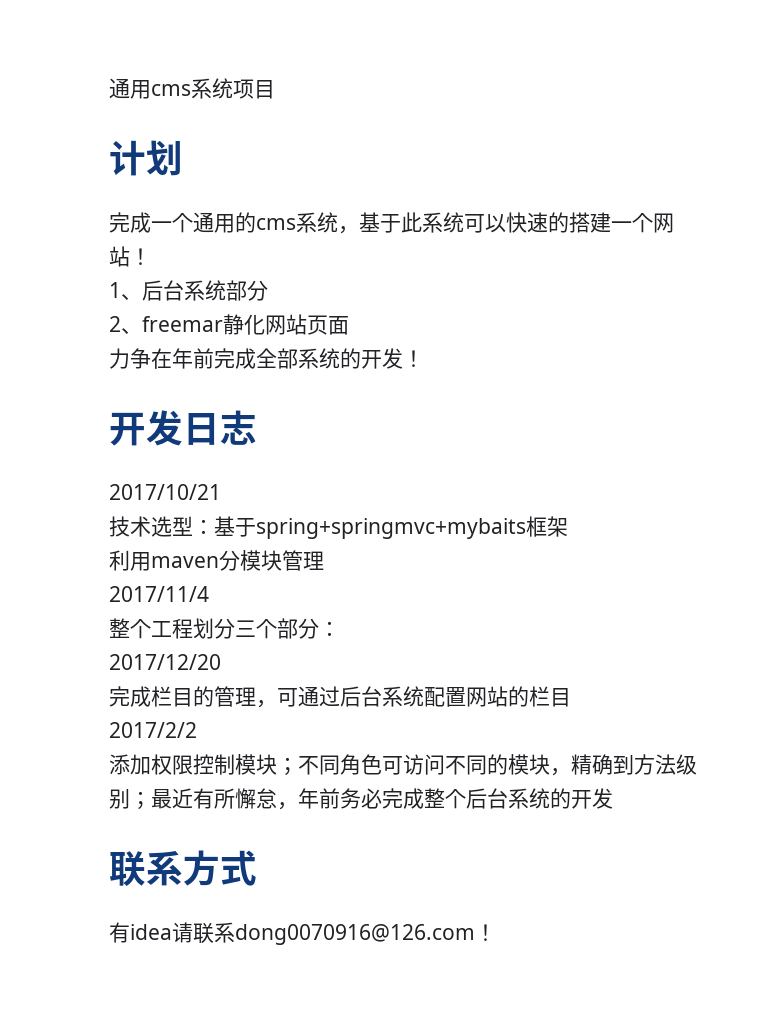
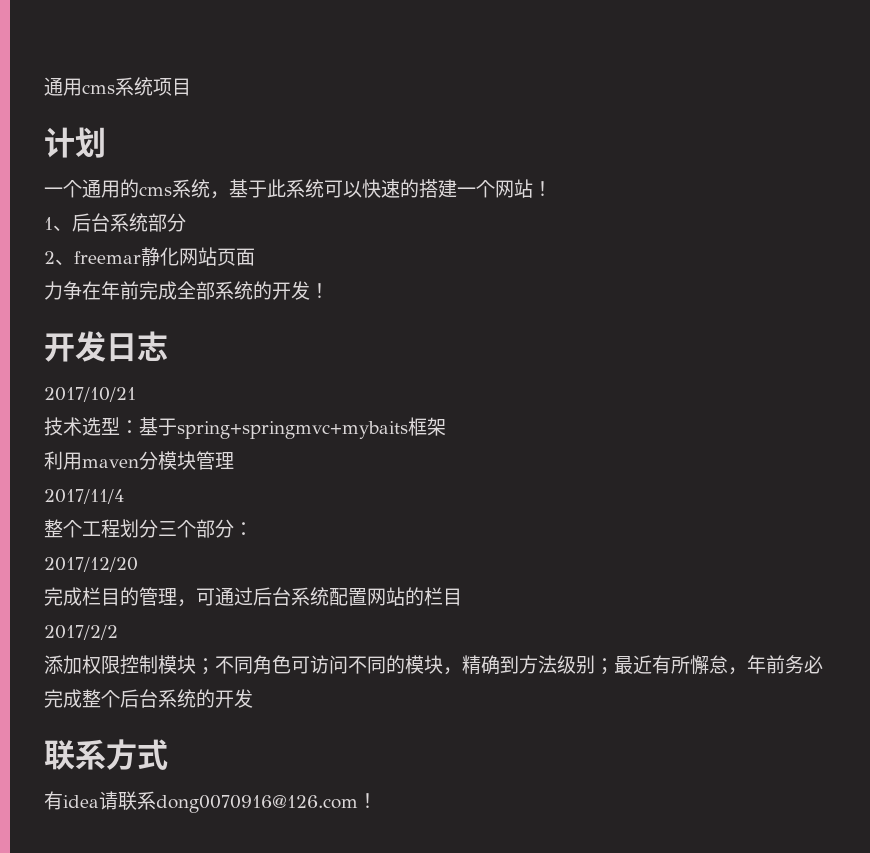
- 完成一个通用的cms系统，基于此系统可以快速的搭建一个网站！
+ 一个通用的cms系统，基于此系统可以快速的搭建一个网站！

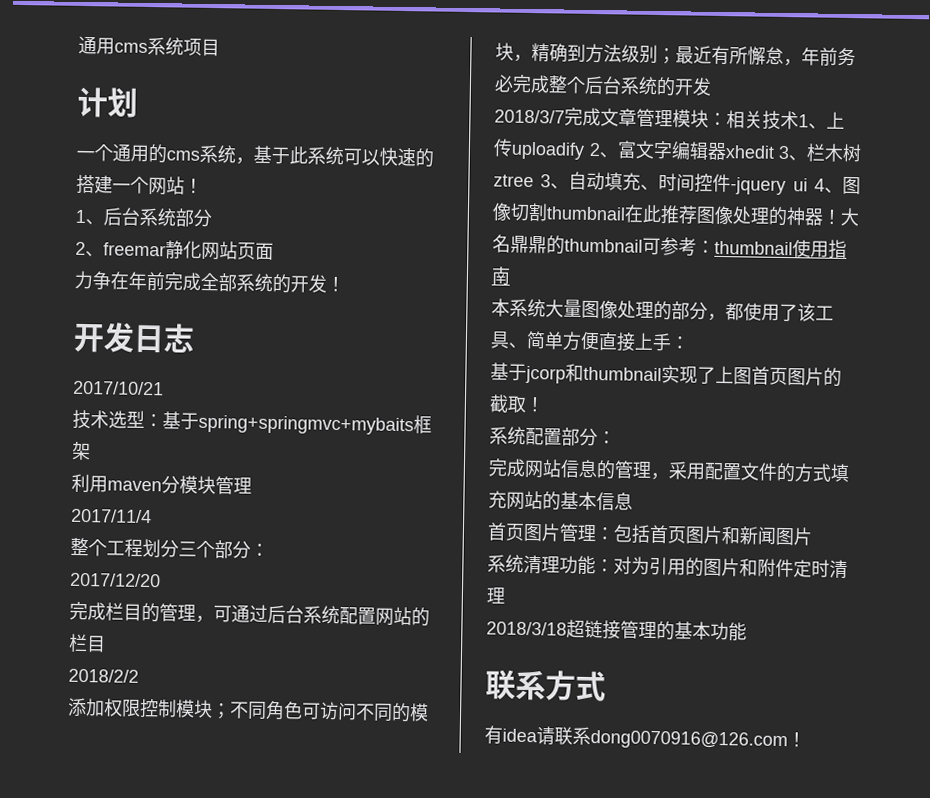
- 2017/2/2
+ 2018/2/2
+ 2018/3/7完成文章管理模块：相关技术1、上传uploadify 2、富文字编辑器xhedit 3、栏木树ztree 3、自动填充、时间控件-jquery ui 4、图像切割thumbnail在此推荐图像处理的神器！大名鼎鼎的thumbnail可参考：thumbnail使用指南
+ 本系统大量图像处理的部分，都使用了该工具、简单方便直接上手：
+ 基于jcorp和thumbnail实现了上图首页图片的截取！
+ 系统配置部分：
+ 完成网站信息的管理，采用配置文件的方式填充网站的基本信息
+ 首页图片管理：包括首页图片和新闻图片
+ 系统清理功能：对为引用的图片和附件定时清理
+ 2018/3/18超链接管理的基本功能

